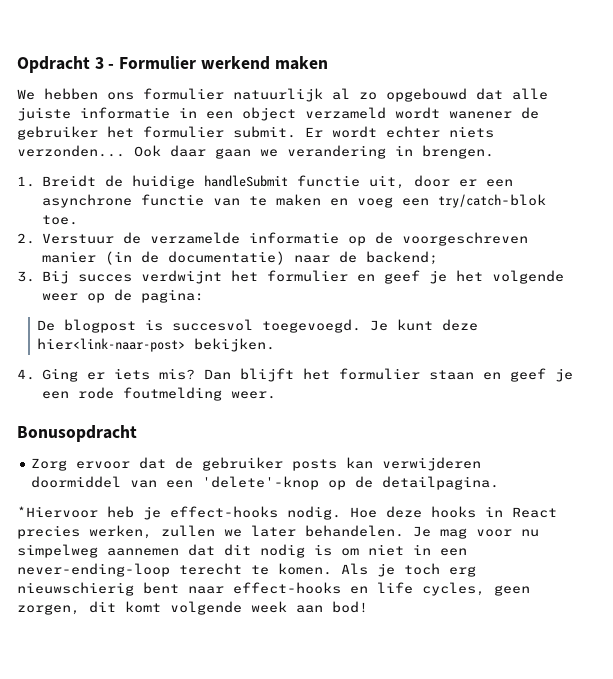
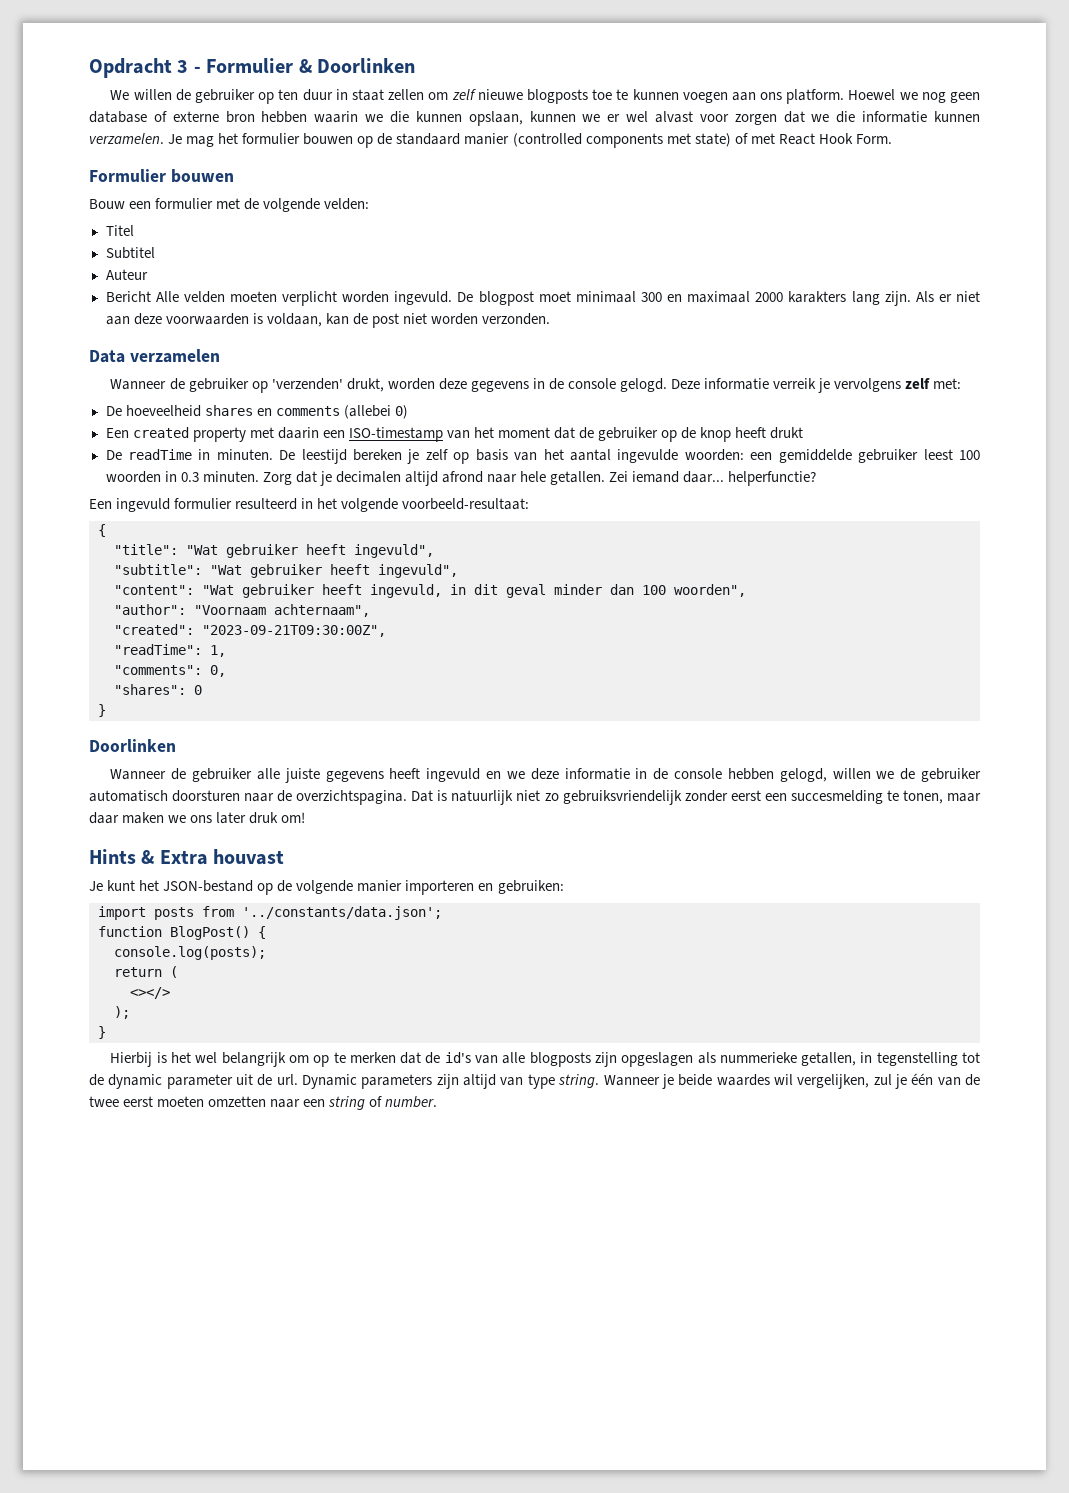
- Opdracht 3 - Formulier werkend maken
+ Opdracht 3 - Formulier & Doorlinken
- We hebben ons formulier natuurlijk al zo opgebouwd dat alle juiste informatie in een object verzameld wordt wanener de gebruiker het formulier submit. Er wordt echter niets verzonden... Ook daar gaan we verandering in brengen.
- 1. Breidt de huidige handleSubmit functie uit, door er een asynchrone functie van te maken en voeg een try/catch-blok toe.
- 2. Verstuur de verzamelde informatie op de voorgeschreven manier (in de documentatie) naar de backend;
- 3. Bij succes verdwijnt het formulier en geef je het volgende weer op de pagina:
- De blogpost is succesvol toegevoegd. Je kunt deze hier<link-naar-post> bekijken.
- 4. Ging er iets mis? Dan blijft het formulier staan en geef je een rode foutmelding weer.
- Bonusopdracht
- Zorg ervoor dat de gebruiker posts kan verwijderen doormiddel van een 'delete'-knop op de detailpagina.
- *Hiervoor heb je effect-hooks nodig. Hoe deze hooks in React precies werken, zullen we later behandelen. Je mag voor nu simpelweg aannemen dat dit nodig is om niet in een never-ending-loop terecht te komen. Als je toch erg nieuwschierig bent naar effect-hooks en life cycles, geen zorgen, dit komt volgende week aan bod!
+ We willen de gebruiker op ten duur in staat zellen om zelf nieuwe blogposts toe te kunnen voegen aan ons platform. Hoewel we nog geen database of externe bron hebben waarin we die kunnen opslaan, kunnen we er wel alvast voor zorgen dat we die informatie kunnen verzamelen. Je mag het formulier bouwen op de standaard manier (controlled components met state) of met React Hook Form.
+ Formulier bouwen
+ Bouw een formulier met de volgende velden:
+ Titel
+ Subtitel
+ Auteur
+ Bericht Alle velden moeten verplicht worden ingevuld. De blogpost moet minimaal 300 en maximaal 2000 karakters lang zijn. Als er niet aan deze voorwaarden is voldaan, kan de post niet worden verzonden.
+ Data verzamelen
+ Wanneer de gebruiker op 'verzenden' drukt, worden deze gegevens in de console gelogd. Deze informatie verreik je vervolgens zelf met:
+ De hoeveelheid shares en comments (allebei 0)
+ Een created property met daarin een ISO-timestamp van het moment dat de gebruiker op de knop heeft drukt
+ De readTime in minuten. De leestijd bereken je zelf op basis van het aantal ingevulde woorden: een gemiddelde gebruiker leest 100 woorden in 0.3 minuten. Zorg dat je decimalen altijd afrond naar hele getallen. Zei iemand daar... helperfunctie?
+ Een ingevuld formulier resulteerd in het volgende voorbeeld-resultaat:
+ {
+ "title": "Wat gebruiker heeft ingevuld",
+ "subtitle": "Wat gebruiker heeft ingevuld",
+ "content": "Wat gebruiker heeft ingevuld, in dit geval minder dan 100 woorden",
+ "author": "Voornaam achternaam",
+ "created": "2023-09-21T09:30:00Z",
+ "readTime": 1,
+ "comments": 0,
+ "shares": 0
+ }
+ Doorlinken
+ Wanneer de gebruiker alle juiste gegevens heeft ingevuld en we deze informatie in de console hebben gelogd, willen we de gebruiker automatisch doorsturen naar de overzichtspagina. Dat is natuurlijk niet zo gebruiksvriendelijk zonder eerst een succesmelding te tonen, maar daar maken we ons later druk om!
+ Hints & Extra houvast
+ Je kunt het JSON-bestand op de volgende manier importeren en gebruiken:
+ import posts from '../constants/data.json';
+ function BlogPost() {
+ console.log(posts);
+ return (
+ <></>
+ );
+ }
+ Hierbij is het wel belangrijk om op te merken dat de id's van alle blogposts zijn opgeslagen als nummerieke getallen, in tegenstelling tot de dynamic parameter uit de url. Dynamic parameters zijn altijd van type string. Wanneer je beide waardes wil vergelijken, zul je één van de twee eerst moeten omzetten naar een string of number.

